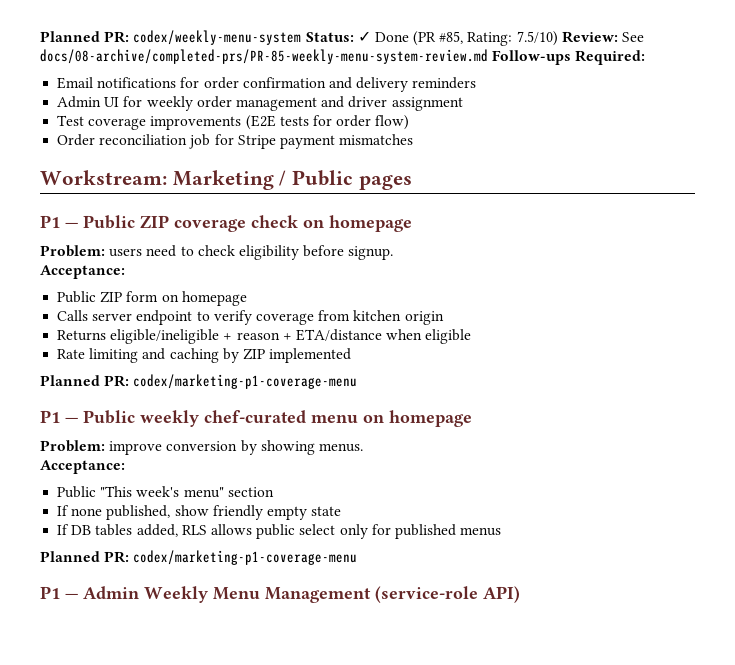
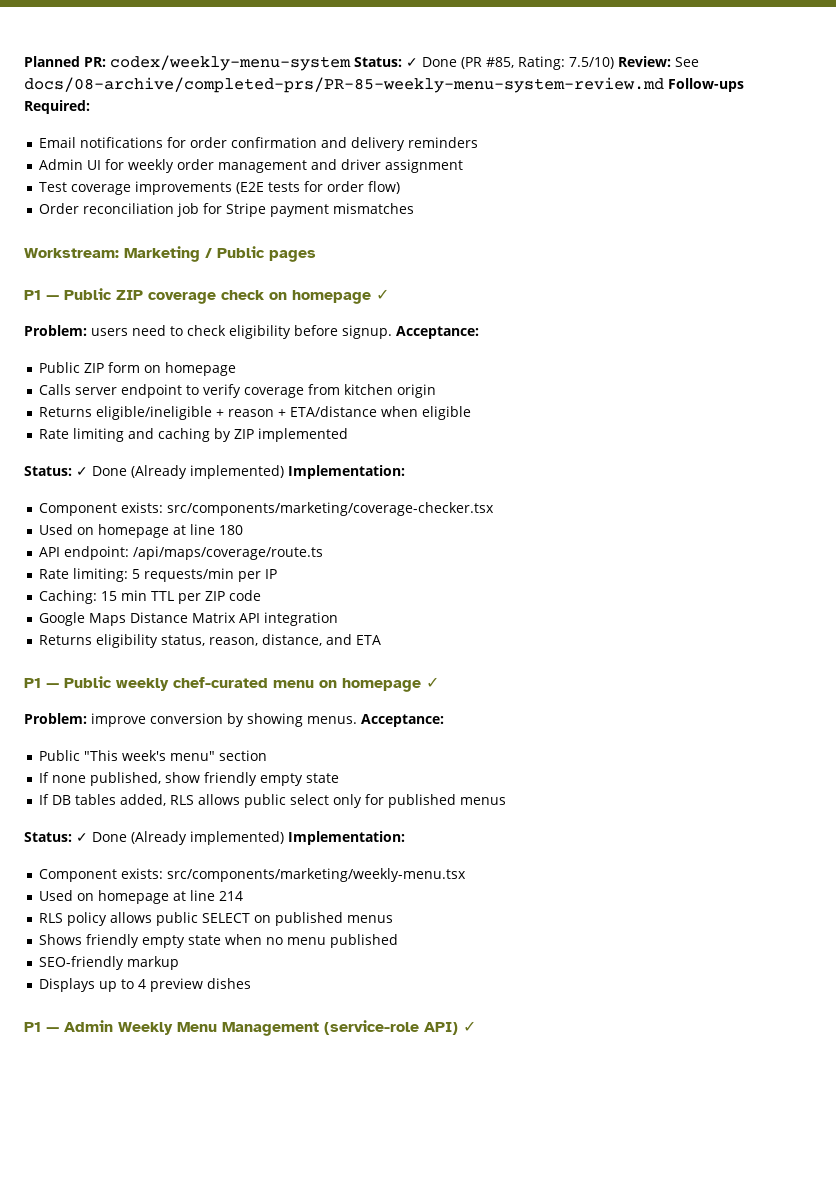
- P1 — Public ZIP coverage check on homepage
+ P1 — Public ZIP coverage check on homepage ✓
- Problem: users need to check eligibility before signup.
- Acceptance:
+ Problem: users need to check eligibility before signup. Acceptance:
  Rate limiting and caching by ZIP implemented
- Planned PR: codex/marketing-p1-coverage-menu
+ Status: ✓ Done (Already implemented) Implementation:
+ Component exists: src/components/marketing/coverage-checker.tsx
+ Used on homepage at line 180
+ API endpoint: /api/maps/coverage/route.ts
+ Rate limiting: 5 requests/min per IP
+ Caching: 15 min TTL per ZIP code
+ Google Maps Distance Matrix API integration
+ Returns eligibility status, reason, distance, and ETA
- P1 — Public weekly chef-curated menu on homepage
+ P1 — Public weekly chef-curated menu on homepage ✓
- Problem: improve conversion by showing menus.
- Acceptance:
+ Problem: improve conversion by showing menus. Acceptance:
  If DB tables added, RLS allows public select only for published menus
- Planned PR: codex/marketing-p1-coverage-menu
+ Status: ✓ Done (Already implemented) Implementation:
+ Component exists: src/components/marketing/weekly-menu.tsx
+ Used on homepage at line 214
+ RLS policy allows public SELECT on published menus
+ Shows friendly empty state when no menu published
+ SEO-friendly markup
+ Displays up to 4 preview dishes
- P1 — Admin Weekly Menu Management (service-role API)
+ P1 — Admin Weekly Menu Management (service-role API) ✓

